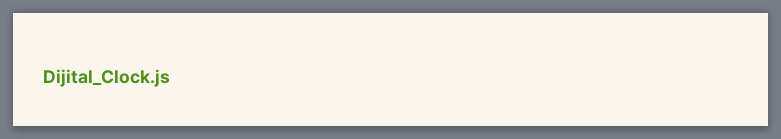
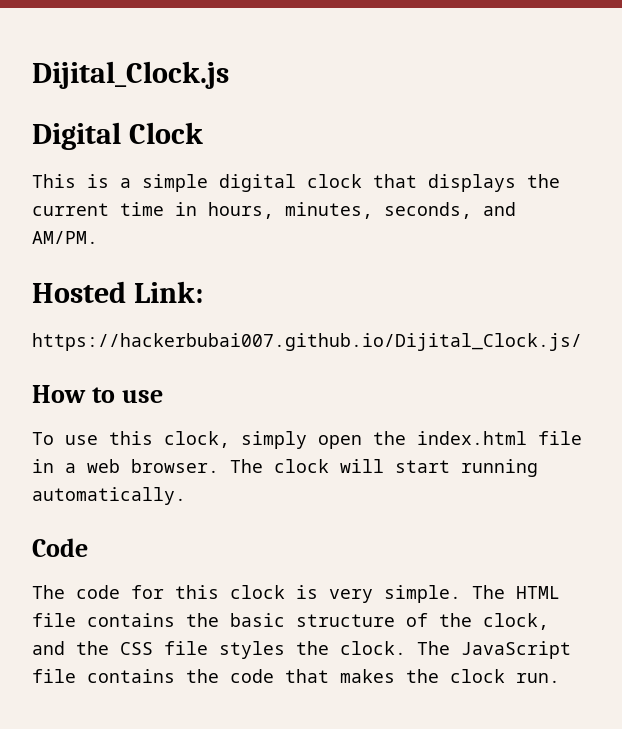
+ Digital Clock
+ This is a simple digital clock that displays the current time in hours, minutes, seconds, and AM/PM.
+ Hosted Link:
+ https://hackerbubai007.github.io/Dijital_Clock.js/
+ How to use
+ To use this clock, simply open the index.html file in a web browser. The clock will start running automatically.
+ Code
+ The code for this clock is very simple. The HTML file contains the basic structure of the clock, and the CSS file styles the clock. The JavaScript file contains the code that makes the clock run.

